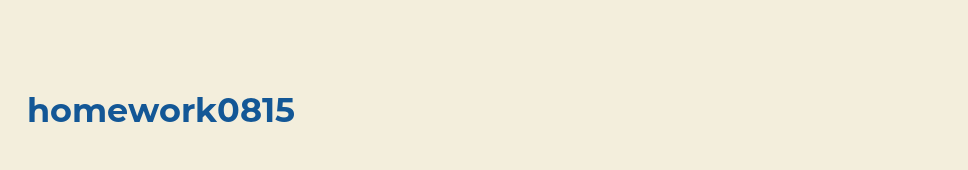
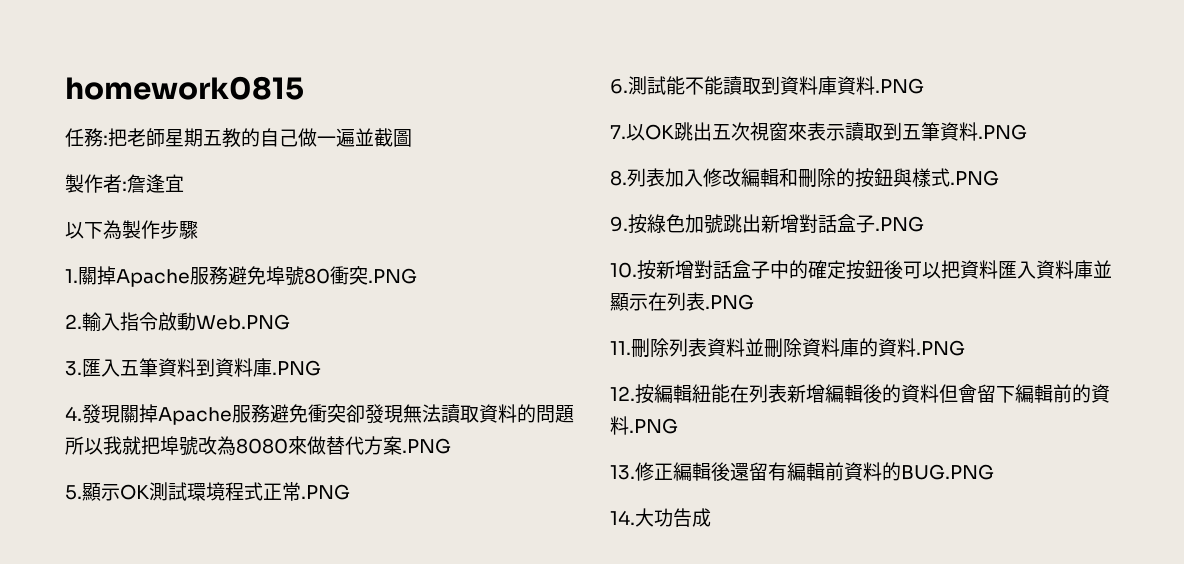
+ 任務:把老師星期五教的自己做一遍並截圖
+ 製作者:詹逢宜
+ 以下為製作步驟
+ 1.關掉Apache服務避免埠號80衝突.PNG
+ 2.輸入指令啟動Web.PNG
+ 3.匯入五筆資料到資料庫.PNG
+ 4.發現關掉Apache服務避免衝突卻發現無法讀取資料的問題所以我就把埠號改為8080來做替代方案.PNG
+ 5.顯示OK測試環境程式正常.PNG
+ 6.測試能不能讀取到資料庫資料.PNG
+ 7.以OK跳出五次視窗來表示讀取到五筆資料.PNG
+ 8.列表加入修改編輯和刪除的按鈕與樣式.PNG
+ 9.按綠色加號跳出新增對話盒子.PNG
+ 10.按新增對話盒子中的確定按鈕後可以把資料匯入資料庫並顯示在列表.PNG
+ 11.刪除列表資料並刪除資料庫的資料.PNG
+ 12.按編輯紐能在列表新增編輯後的資料但會留下編輯前的資料.PNG
+ 13.修正編輯後還留有編輯前資料的BUG.PNG
+ 14.大功告成

